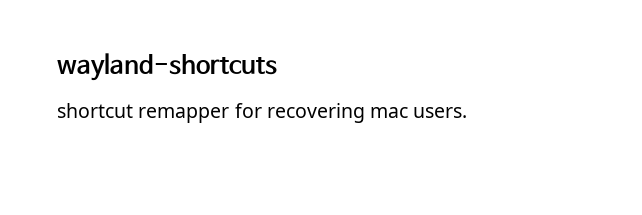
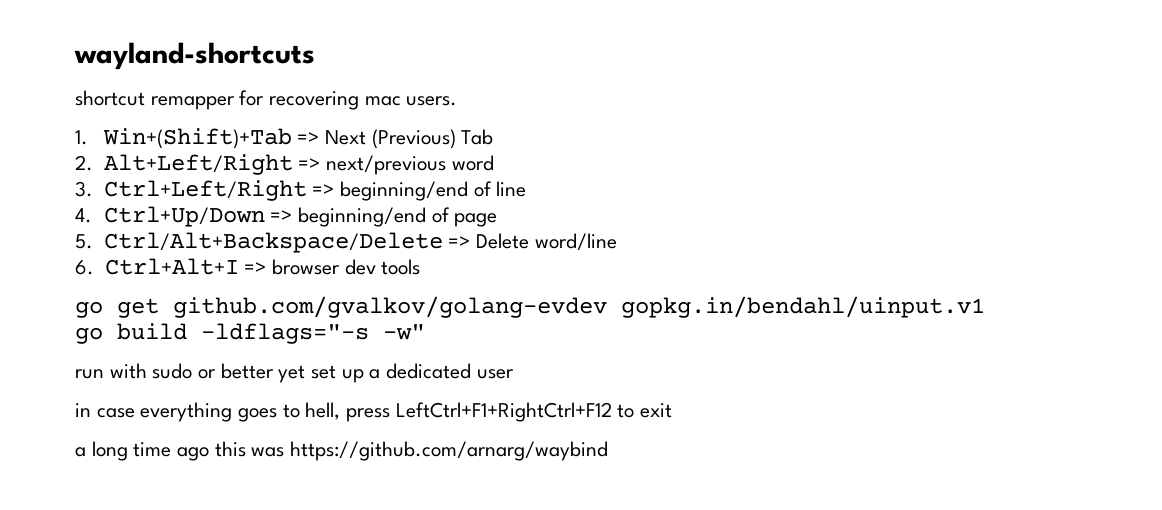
+ 1. Win+(Shift)+Tab => Next (Previous) Tab
+ 2. Alt+Left/Right => next/previous word
+ 3. Ctrl+Left/Right => beginning/end of line
+ 4. Ctrl+Up/Down => beginning/end of page
+ 5. Ctrl/Alt+Backspace/Delete => Delete word/line
+ 6. Ctrl+Alt+I => browser dev tools
+ go get github.com/gvalkov/golang-evdev gopkg.in/bendahl/uinput.v1
+ go build -ldflags="-s -w"
+ run with sudo or better yet set up a dedicated user
+ in case everything goes to hell, press LeftCtrl+F1+RightCtrl+F12 to exit
+ a long time ago this was https://github.com/arnarg/waybind

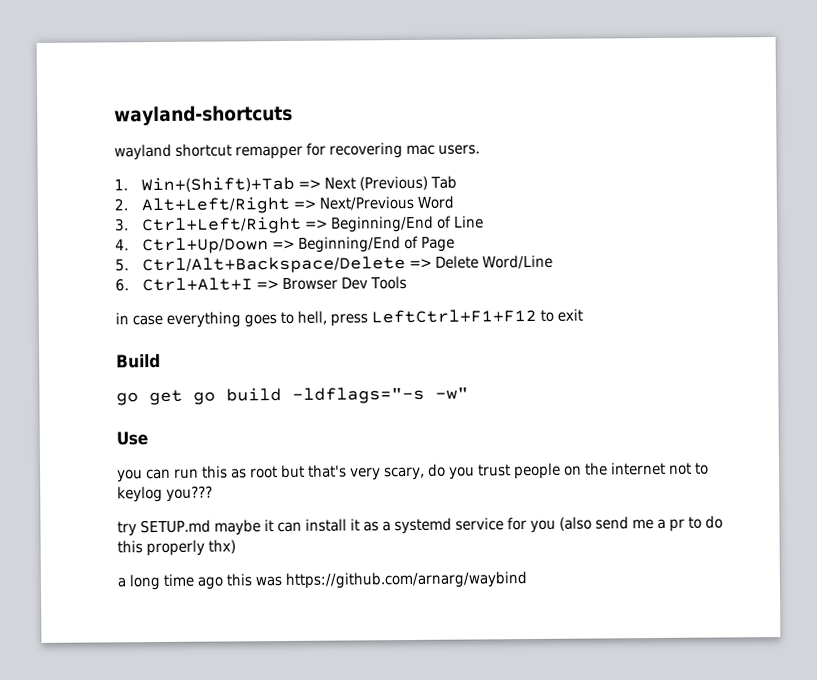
- shortcut remapper for recovering mac users.
+ wayland shortcut remapper for recovering mac users.
- 2. Alt+Left/Right => next/previous word
+ 2. Alt+Left/Right => Next/Previous Word
- 3. Ctrl+Left/Right => beginning/end of line
+ 3. Ctrl+Left/Right => Beginning/End of Line
- 4. Ctrl+Up/Down => beginning/end of page
+ 4. Ctrl+Up/Down => Beginning/End of Page
- 5. Ctrl/Alt+Backspace/Delete => Delete word/line
+ 5. Ctrl/Alt+Backspace/Delete => Delete Word/Line
- 6. Ctrl+Alt+I => browser dev tools
- go get github.com/gvalkov/golang-evdev gopkg.in/bendahl/uinput.v1
- go build -ldflags="-s -w"
- run with sudo or better yet set up a dedicated user
+ 6. Ctrl+Alt+I => Browser Dev Tools
- in case everything goes to hell, press LeftCtrl+F1+RightCtrl+F12 to exit
+ in case everything goes to hell, press LeftCtrl+F1+F12 to exit
+ Build
+ go get go build -ldflags="-s -w"
+ Use
+ you can run this as root but that's very scary, do you trust people on the internet not to keylog you???
+ try SETUP.md maybe it can install it as a systemd service for you (also send me a pr to do this properly thx)

